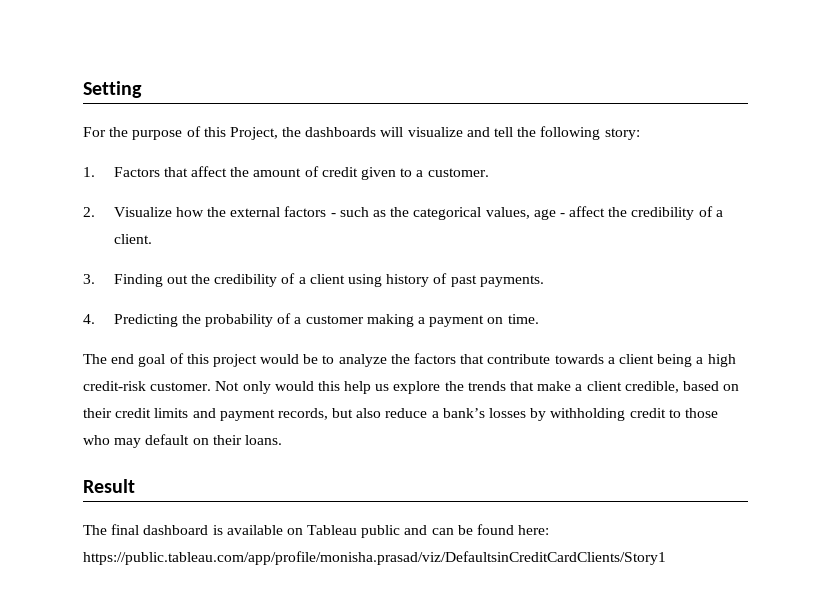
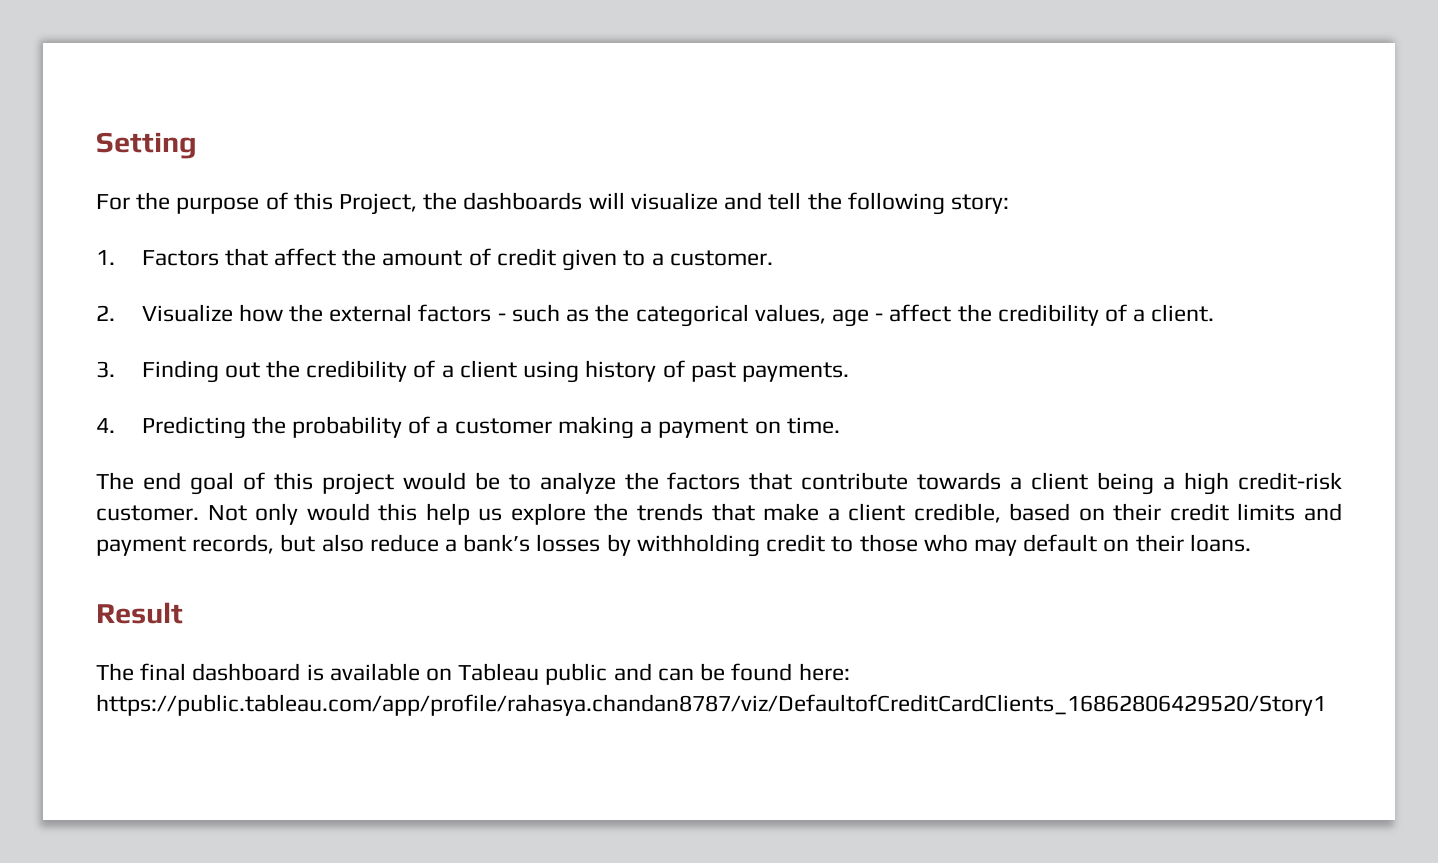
- The final dashboard is available on Tableau public and can be found here: https://public.tableau.com/app/profile/monisha.prasad/viz/DefaultsinCreditCardClients/Story1
+ The final dashboard is available on Tableau public and can be found here: https://public.tableau.com/app/profile/rahasya.chandan8787/viz/DefaultofCreditCardClients_16862806429520/Story1

